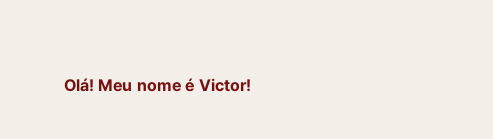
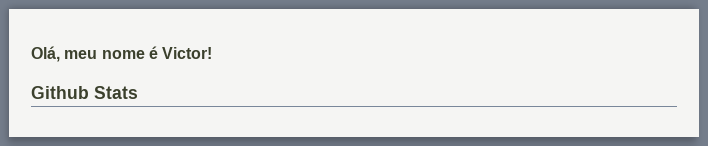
- Olá! Meu nome é Victor!
+ Olá, meu nome é Victor!
+ Github Stats

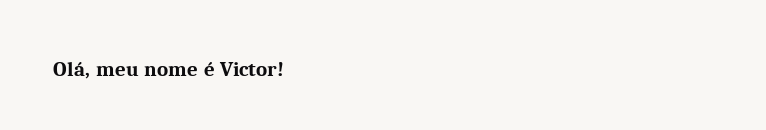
- Github Stats

